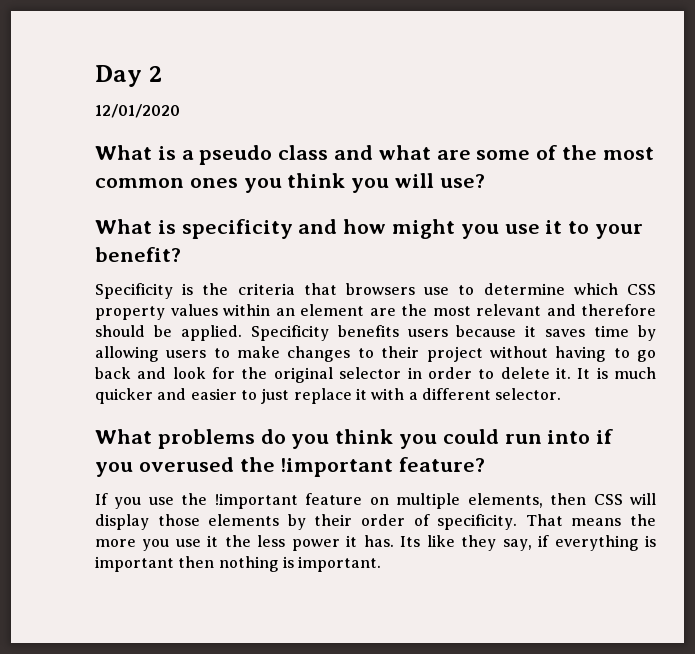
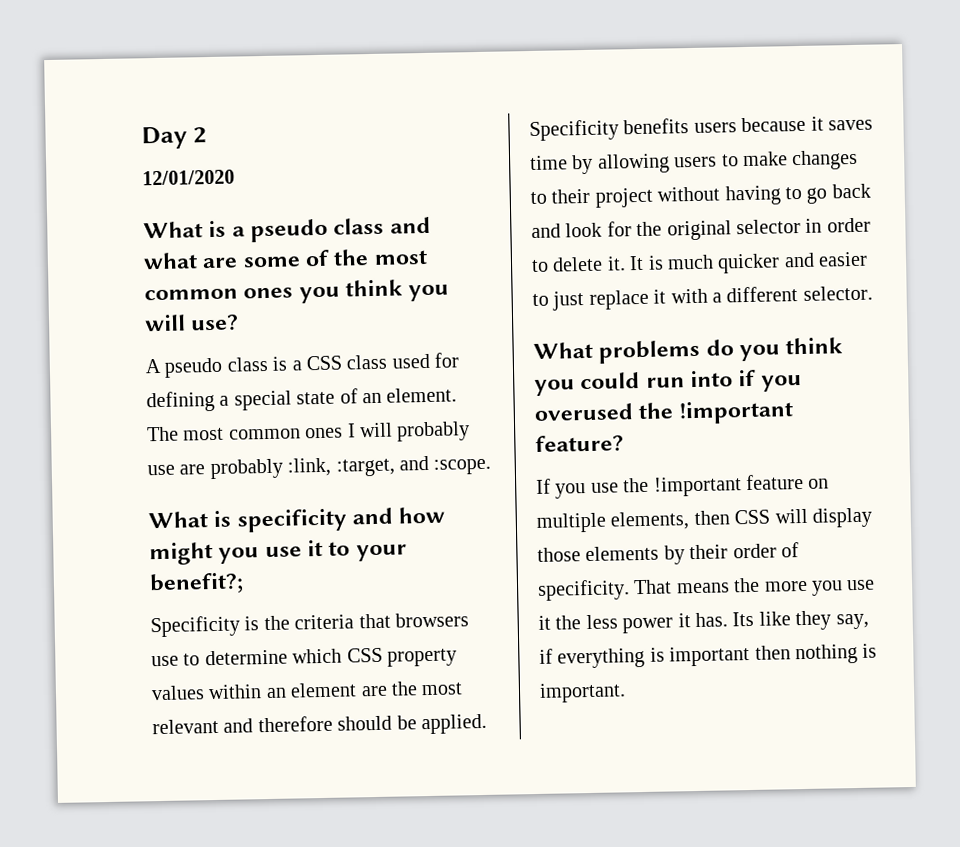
+ A pseudo class is a CSS class used for defining a special state of an element. The most common ones I will probably use are probably :link, :target, and :scope.
- What is specificity and how might you use it to your benefit?
+ What is specificity and how might you use it to your benefit?;

